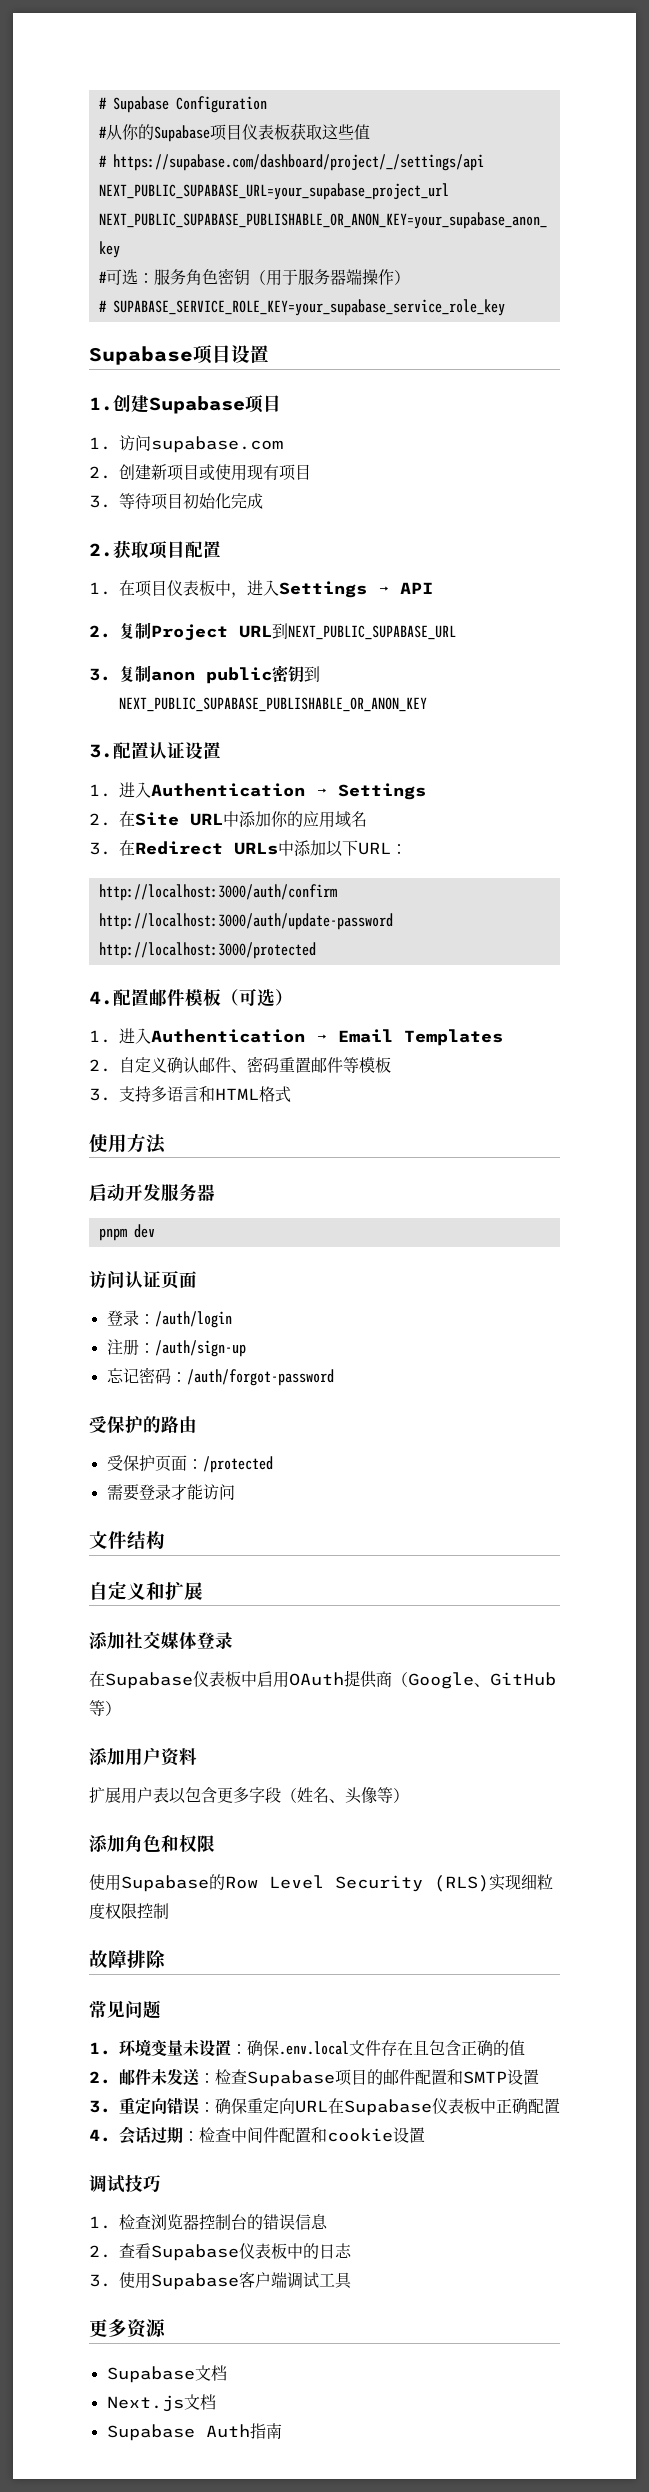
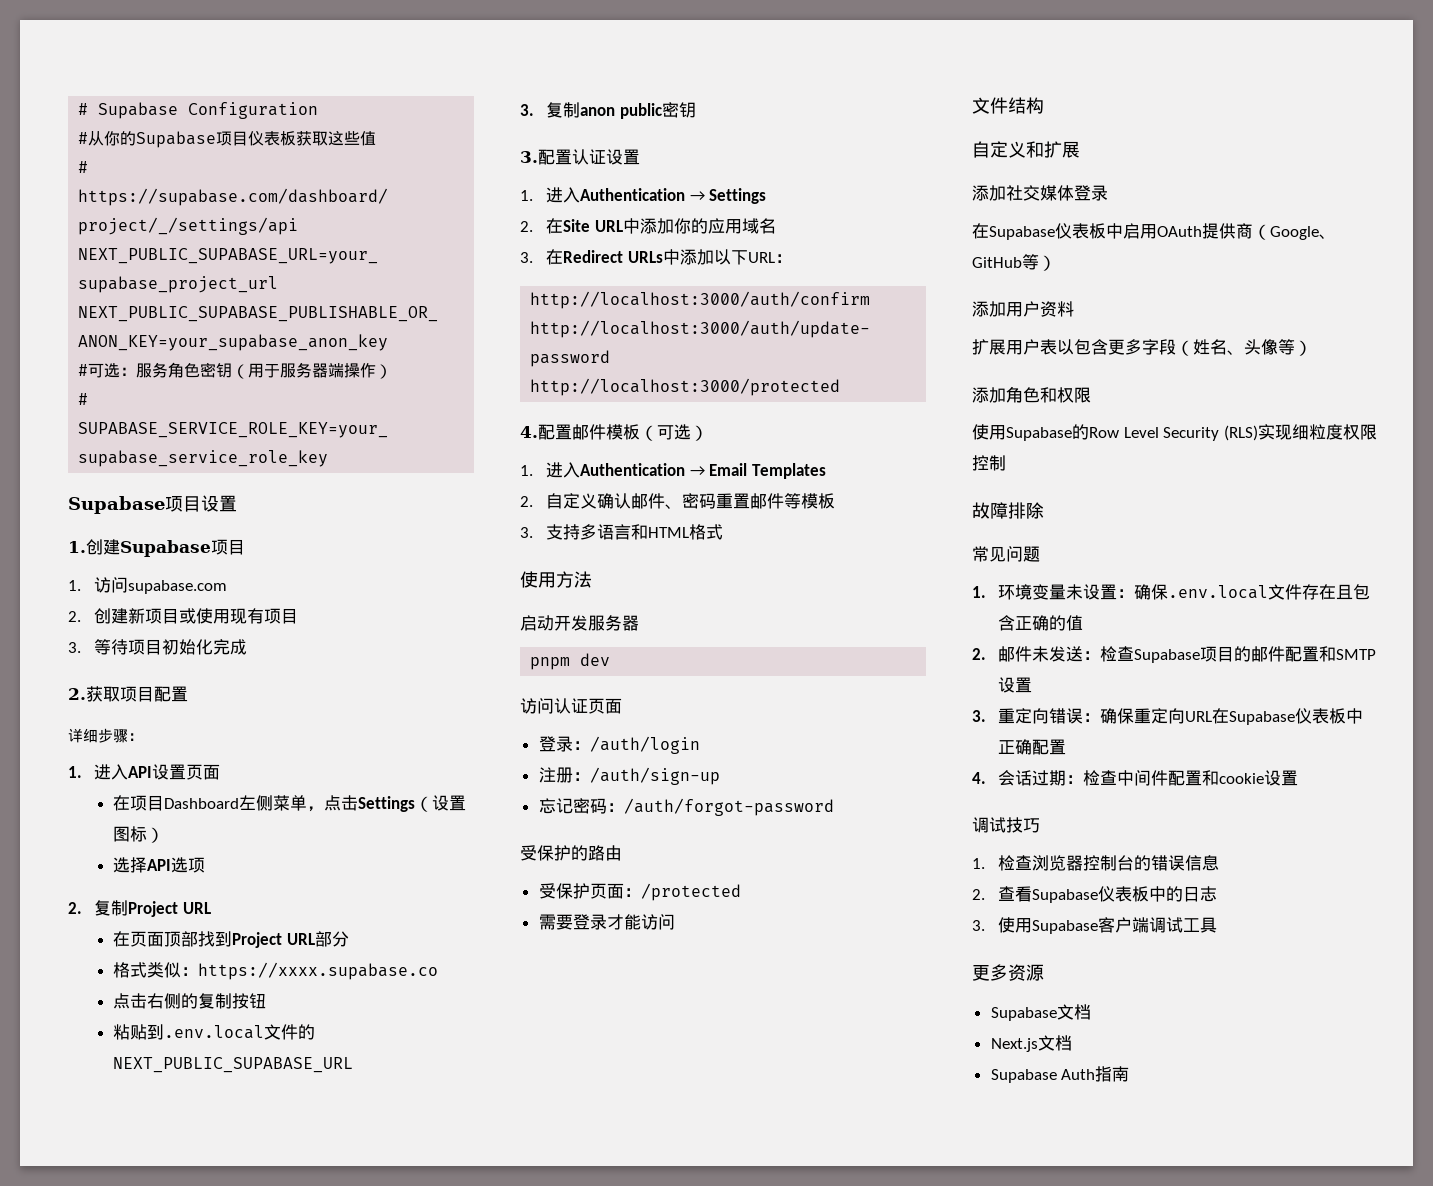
- 1.在项目仪表板中，进入Settings → API
+ 详细步骤：
+ 1.进入API设置页面
+ 在项目Dashboard左侧菜单，点击Settings（设置图标）
+ 选择API选项
- 2.复制Project URL到NEXT_PUBLIC_SUPABASE_URL
+ 2.复制Project URL
+ 在页面顶部找到Project URL部分
+ 格式类似：https://xxxx.supabase.co
+ 点击右侧的复制按钮
+ 粘贴到.env.local文件的NEXT_PUBLIC_SUPABASE_URL
- 3.复制anon public密钥到NEXT_PUBLIC_SUPABASE_PUBLISHABLE_OR_ANON_KEY
+ 3.复制anon public密钥

